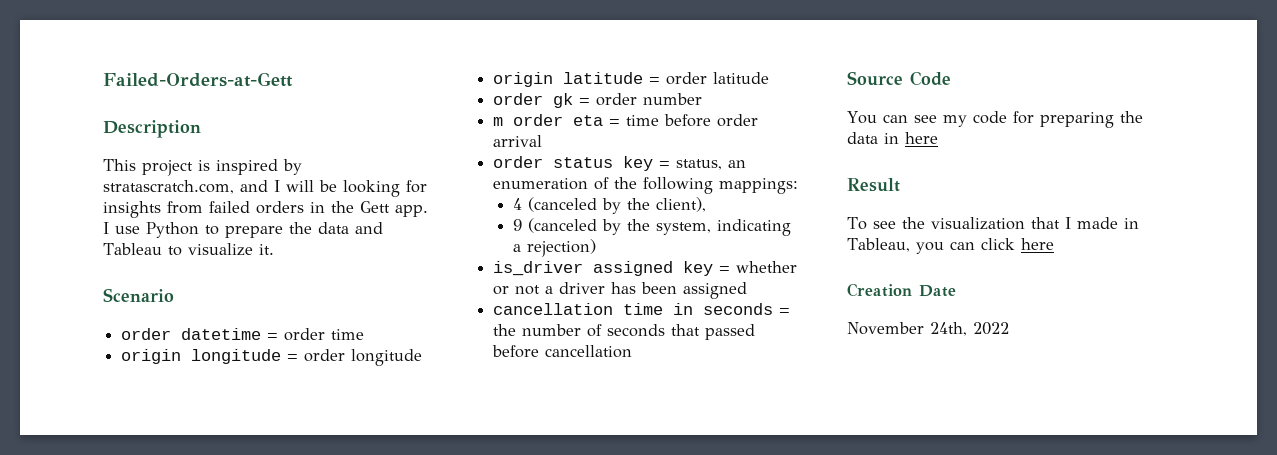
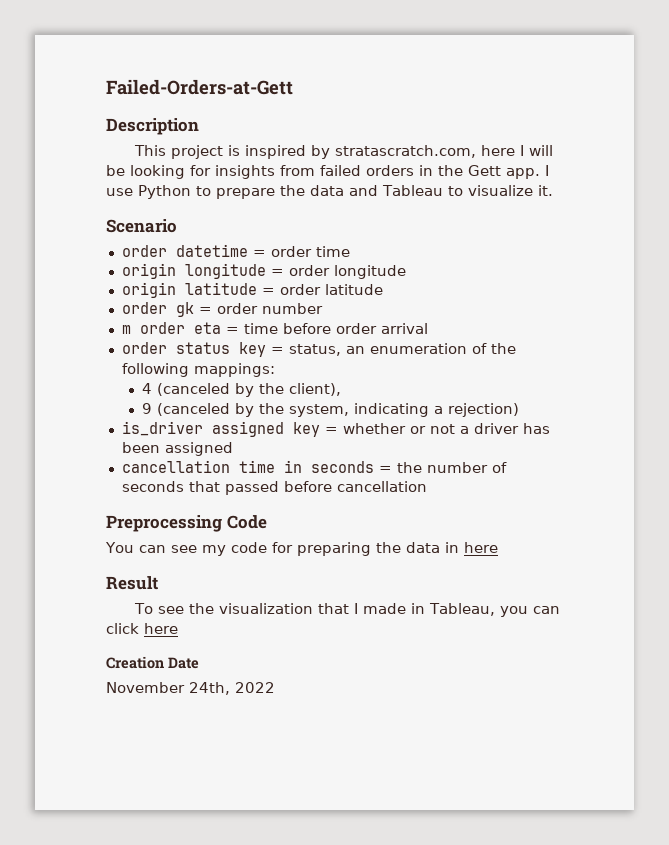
- This project is inspired by stratascratch.com, and I will be looking for insights from failed orders in the Gett app.
+ This project is inspired by stratascratch.com, here I will be looking for insights from failed orders in the Gett app.
- Source Code
+ Preprocessing Code

